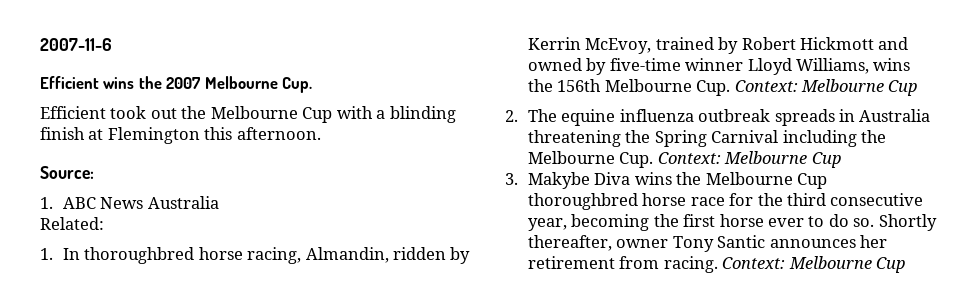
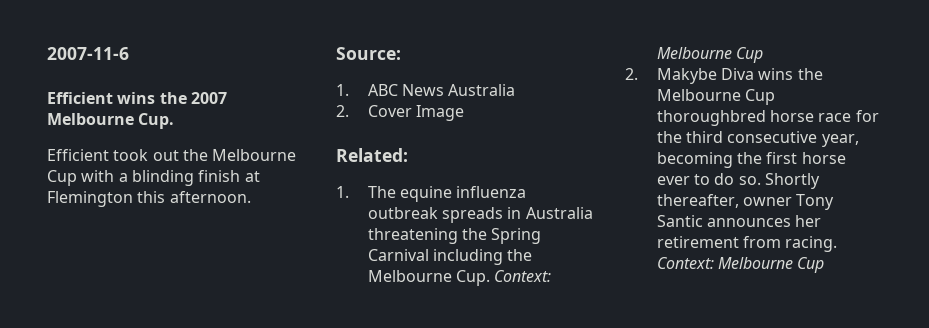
+ 2. Cover Image
  Related:
- 1. In thoroughbred horse racing, Almandin, ridden by Kerrin McEvoy, trained by Robert Hickmott and owned by five-time winner Lloyd Williams, wins the 156th Melbourne Cup. Context: Melbourne Cup
- 2. The equine influenza outbreak spreads in Australia threatening the Spring Carnival including the Melbourne Cup. Context: Melbourne Cup
+ 1. The equine influenza outbreak spreads in Australia threatening the Spring Carnival including the Melbourne Cup. Context: Melbourne Cup
- 3. Makybe Diva wins the Melbourne Cup thoroughbred horse race for the third consecutive year, becoming the first horse ever to do so.
+ 2. Makybe Diva wins the Melbourne Cup thoroughbred horse race for the third consecutive year, becoming the first horse ever to do so.

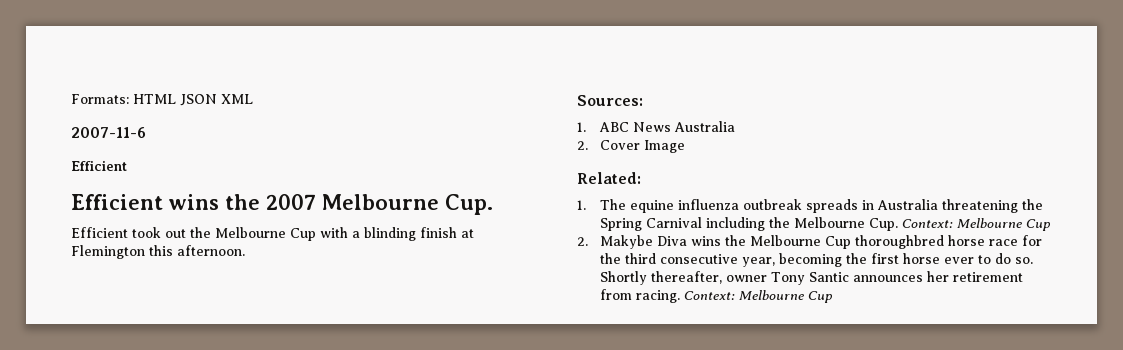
+ Formats: HTML JSON XML
  2007-11-6
+ Efficient
- Source:
+ Sources:

